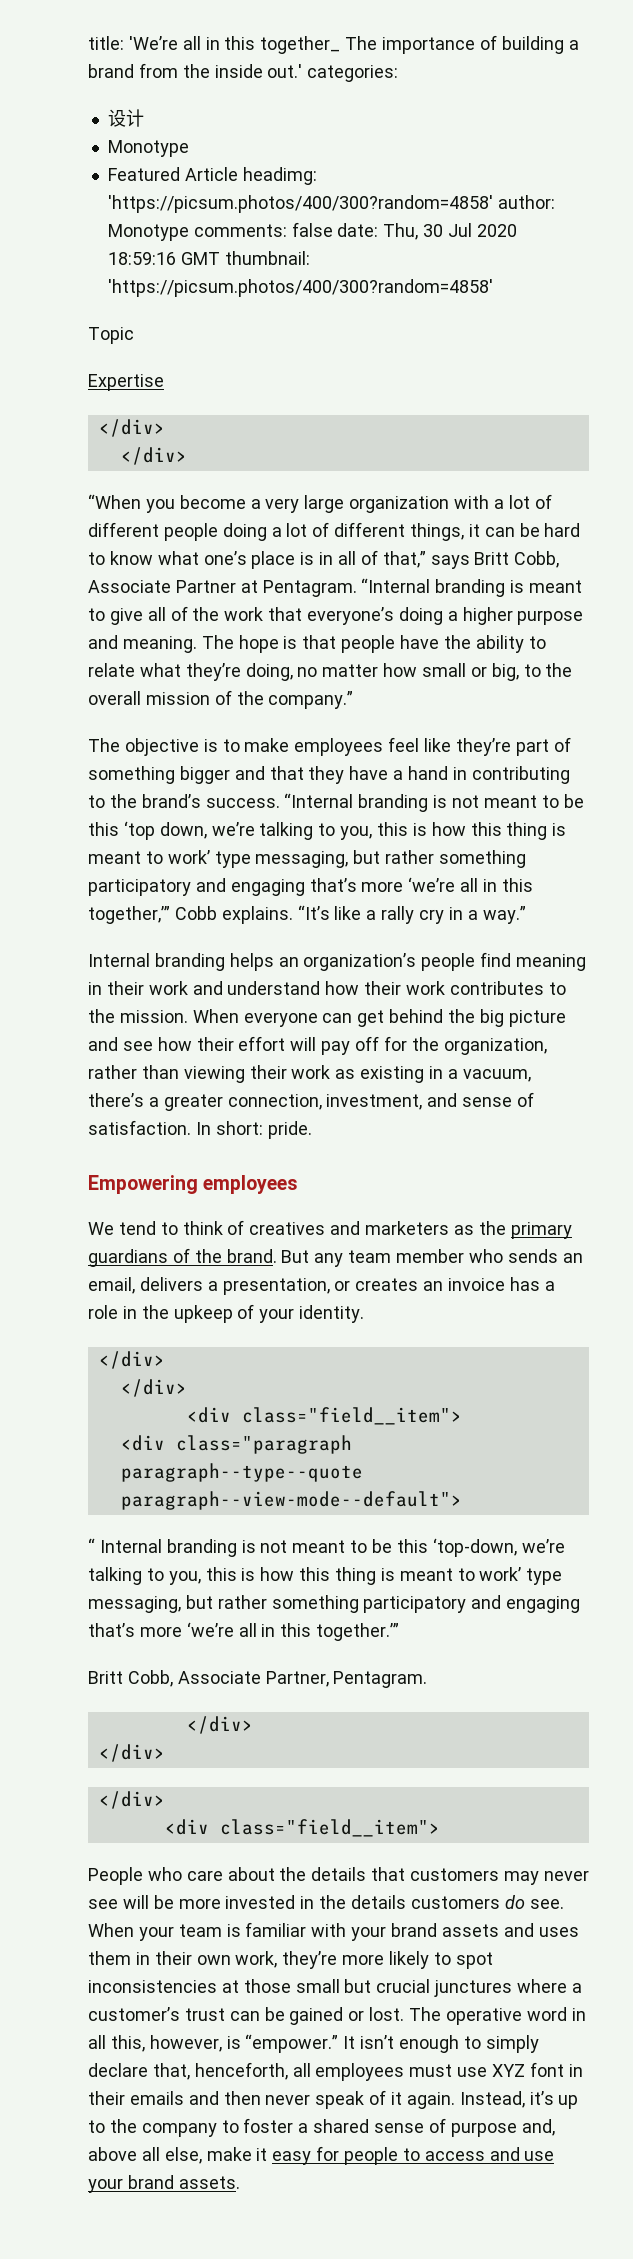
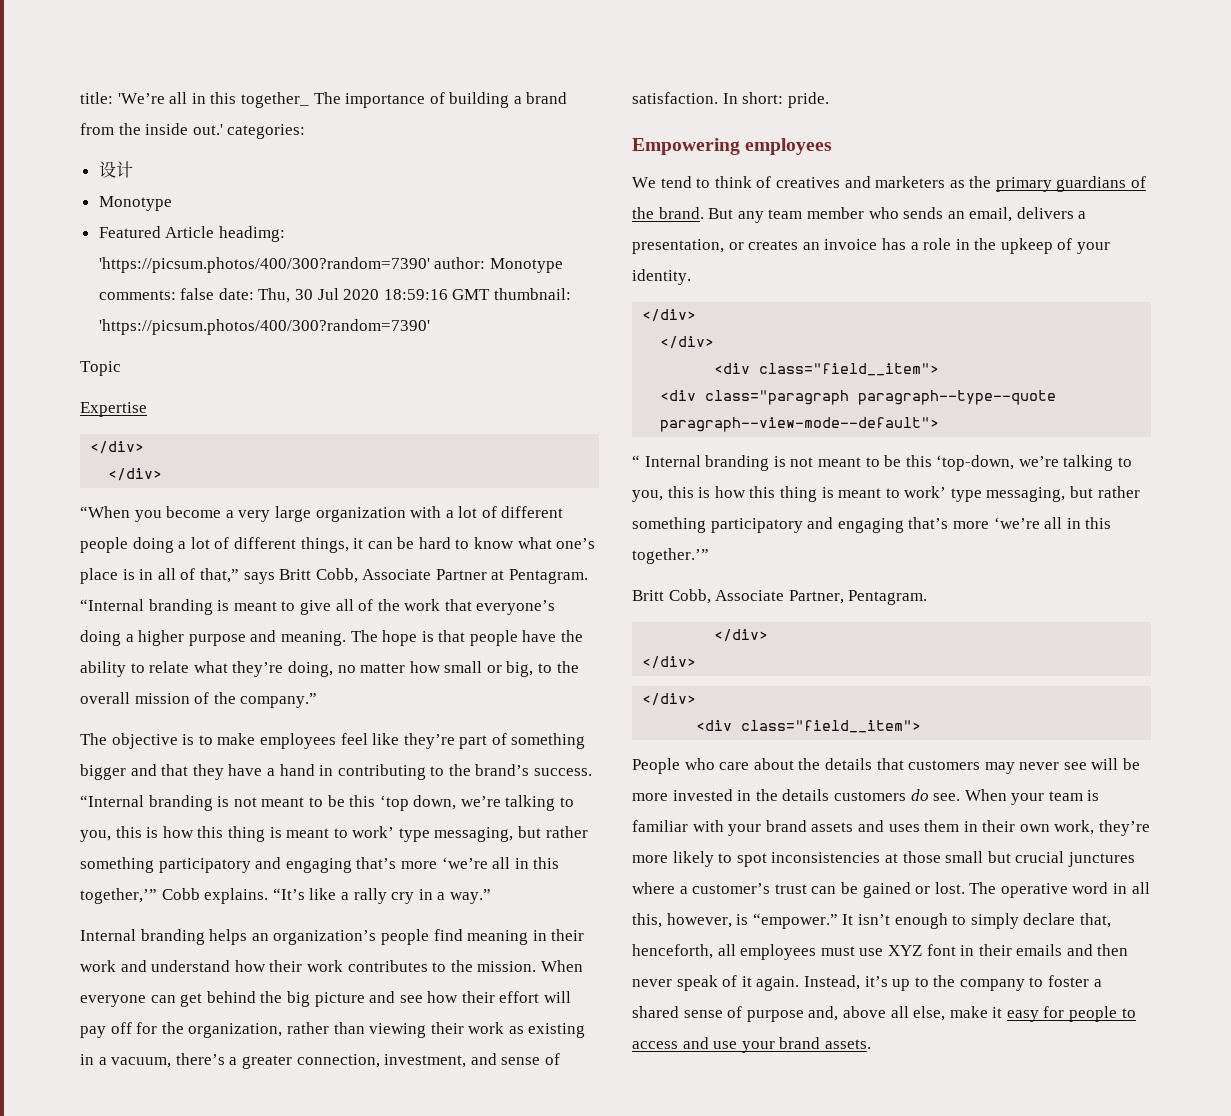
- Featured Article headimg: 'https://picsum.photos/400/300?random=4858' author: Monotype comments: false date: Thu, 30 Jul 2020 18:59:16 GMT thumbnail: 'https://picsum.photos/400/300?random=4858'
+ Featured Article headimg: 'https://picsum.photos/400/300?random=7390' author: Monotype comments: false date: Thu, 30 Jul 2020 18:59:16 GMT thumbnail: 'https://picsum.photos/400/300?random=7390'

